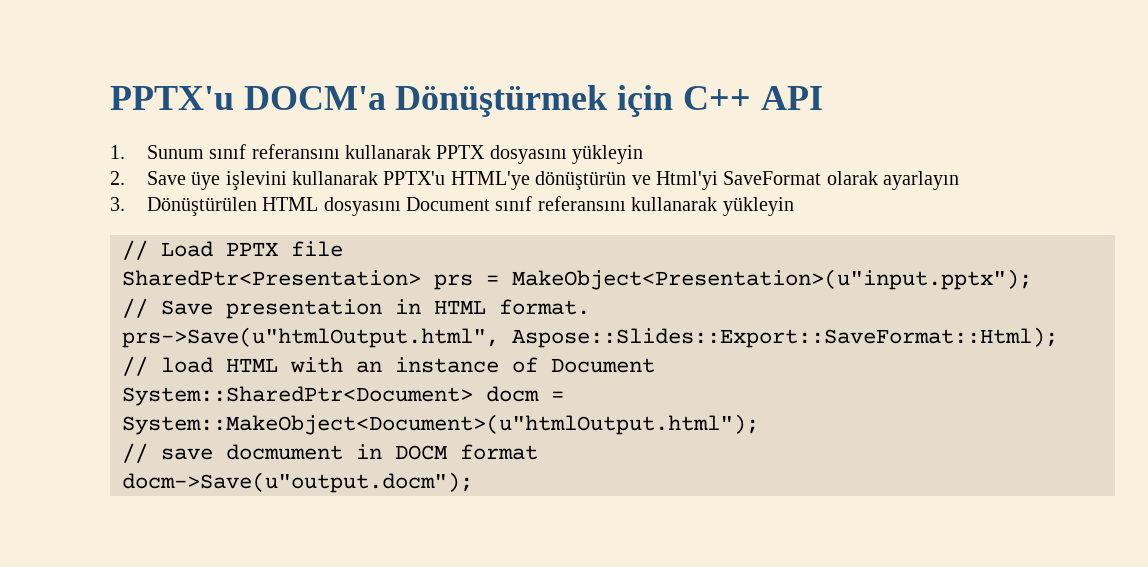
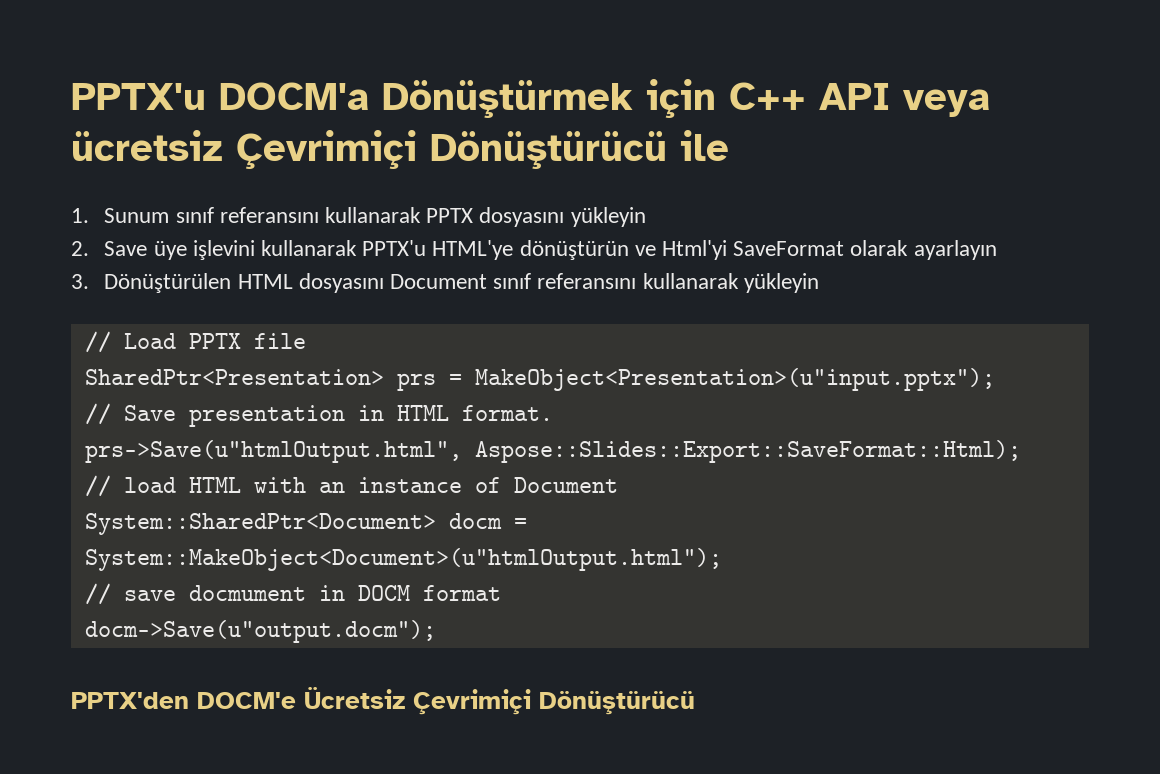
- PPTX'u DOCM'a Dönüştürmek için C++ API
+ PPTX'u DOCM'a Dönüştürmek için C++ API veya ücretsiz Çevrimiçi Dönüştürücü ile
+ PPTX'den DOCM'e Ücretsiz Çevrimiçi Dönüştürücü

